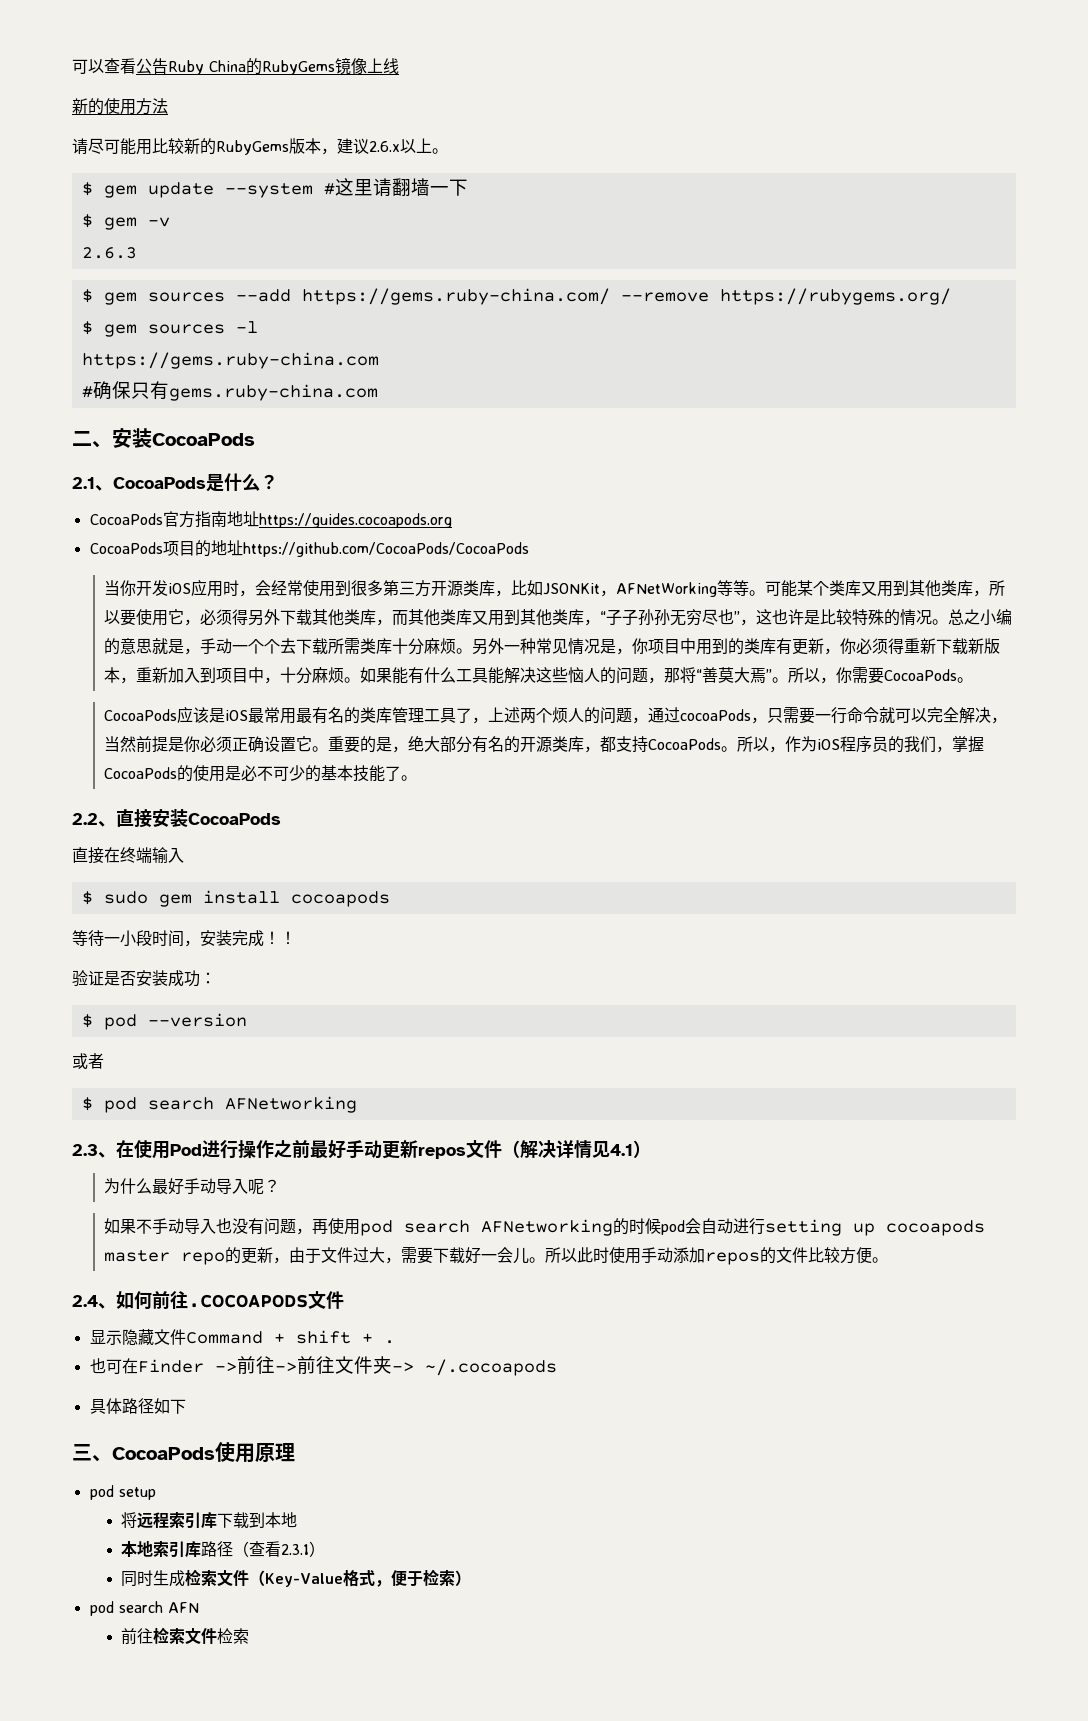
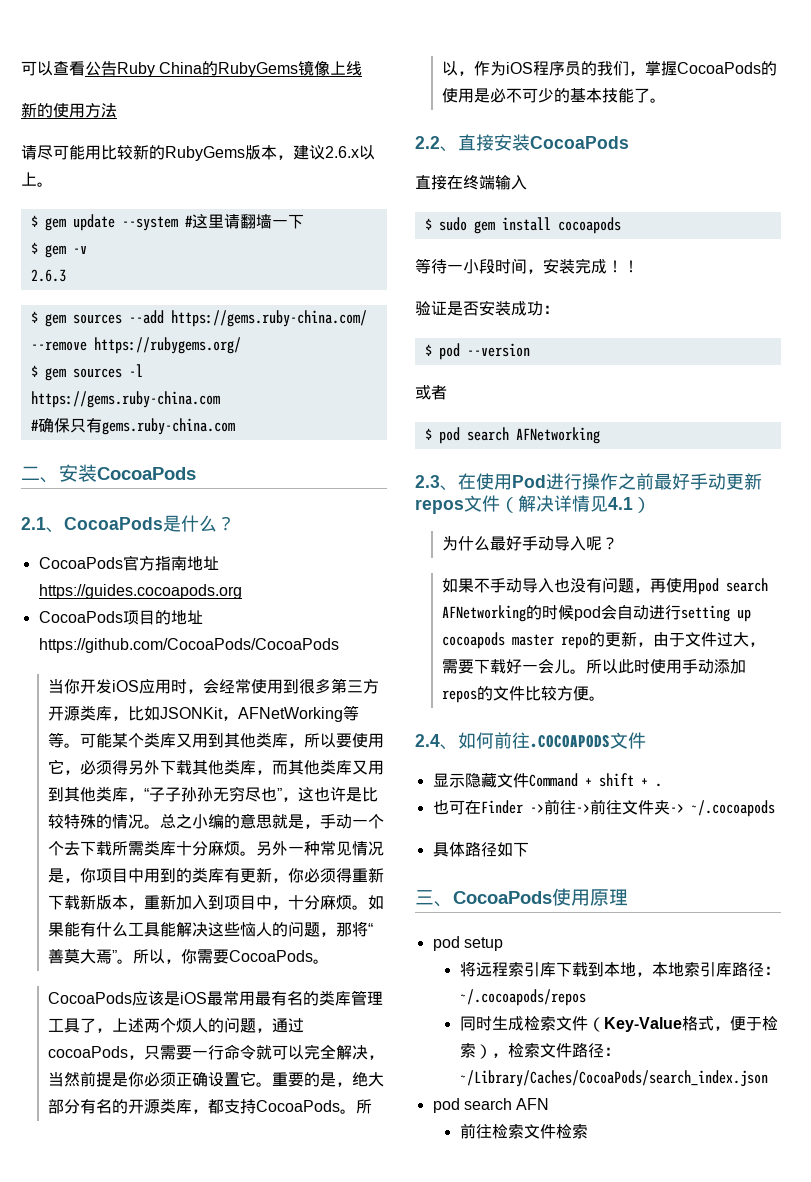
- 将远程索引库下载到本地
- 本地索引库路径（查看2.3.1）
+ 将远程索引库下载到本地，本地索引库路径：~/.cocoapods/repos
- 同时生成检索文件（Key-Value格式，便于检索）
+ 同时生成检索文件（Key-Value格式，便于检索），检索文件路径：~/Library/Caches/CocoaPods/search_index.json

